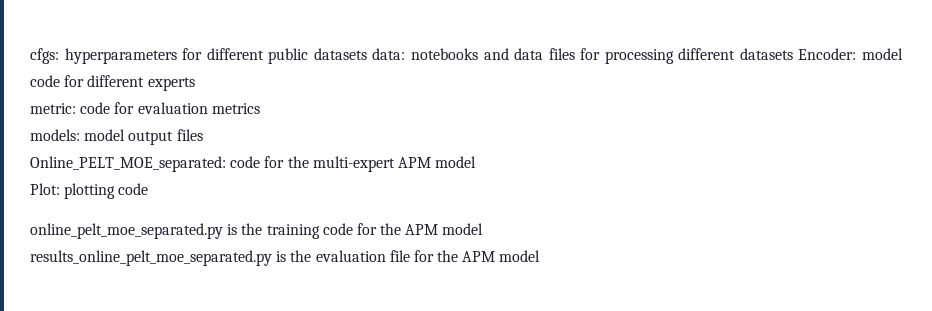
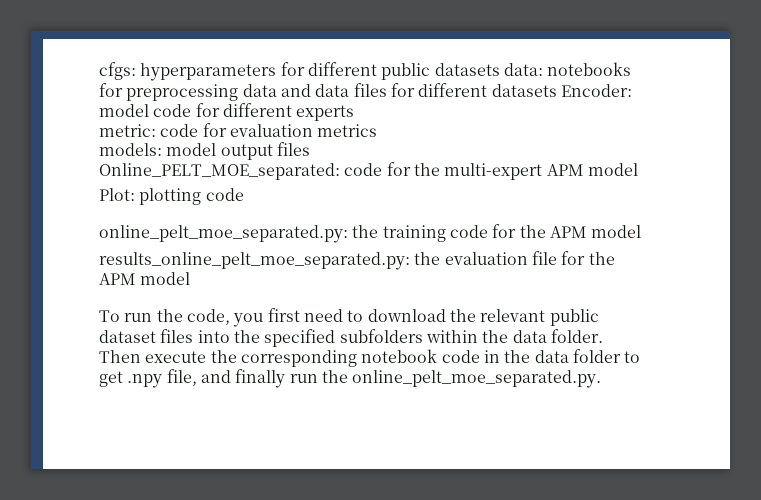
- cfgs: hyperparameters for different public datasets data: notebooks and data files for processing different datasets Encoder: model code for different experts
+ cfgs: hyperparameters for different public datasets data: notebooks for preprocessing data and data files for different datasets Encoder: model code for different experts
- online_pelt_moe_separated.py is the training code for the APM model
+ online_pelt_moe_separated.py: the training code for the APM model
- results_online_pelt_moe_separated.py is the evaluation file for the APM model
+ results_online_pelt_moe_separated.py: the evaluation file for the APM model
+ To run the code, you first need to download the relevant public dataset files into the specified subfolders within the data folder. Then execute the corresponding notebook code in the data folder to get .npy file, and finally run the online_pelt_moe_separated.py.

